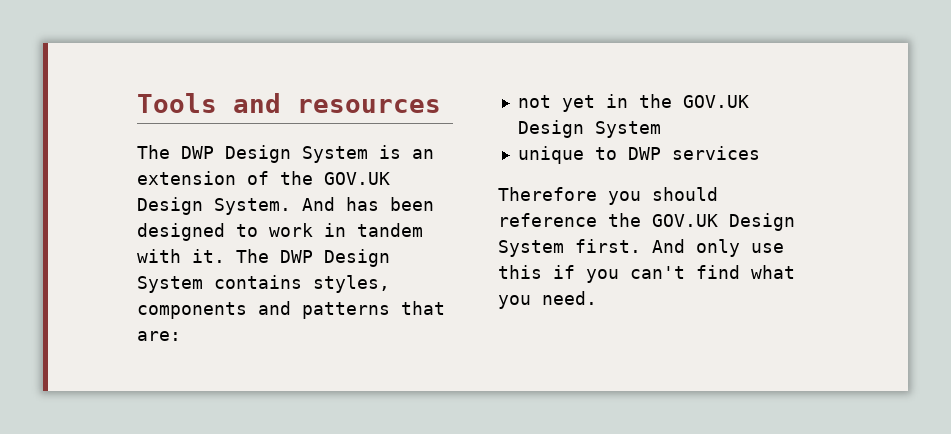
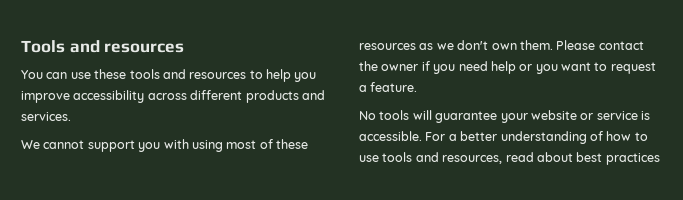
- The DWP Design System is an extension of the GOV.UK Design System. And has been designed to work in tandem with it. The DWP Design System contains styles, components and patterns that are:
- not yet in the GOV.UK Design System
- unique to DWP services
- Therefore you should reference the GOV.UK Design System first. And only use this if you can't find what you need.
+ You can use these tools and resources to help you improve accessibility across different products and services.
+ We cannot support you with using most of these resources as we don't own them. Please contact the owner if you need help or you want to request a feature.
+ No tools will guarantee your website or service is accessible. For a better understanding of how to use tools and resources, read about best practices

